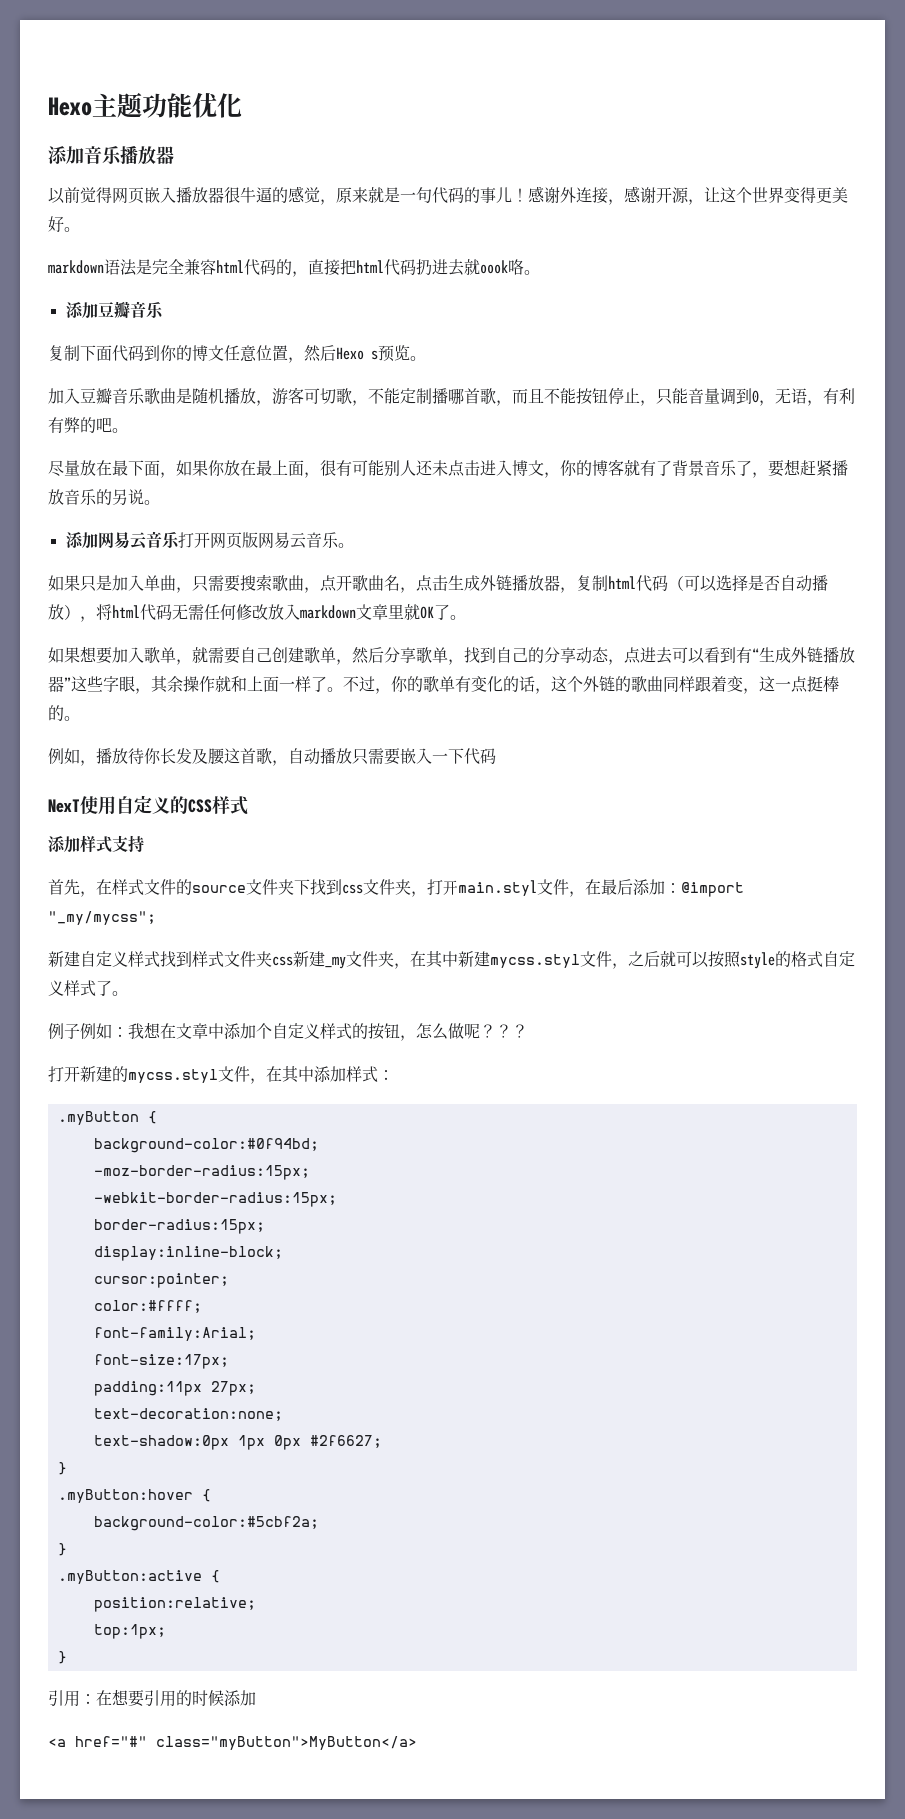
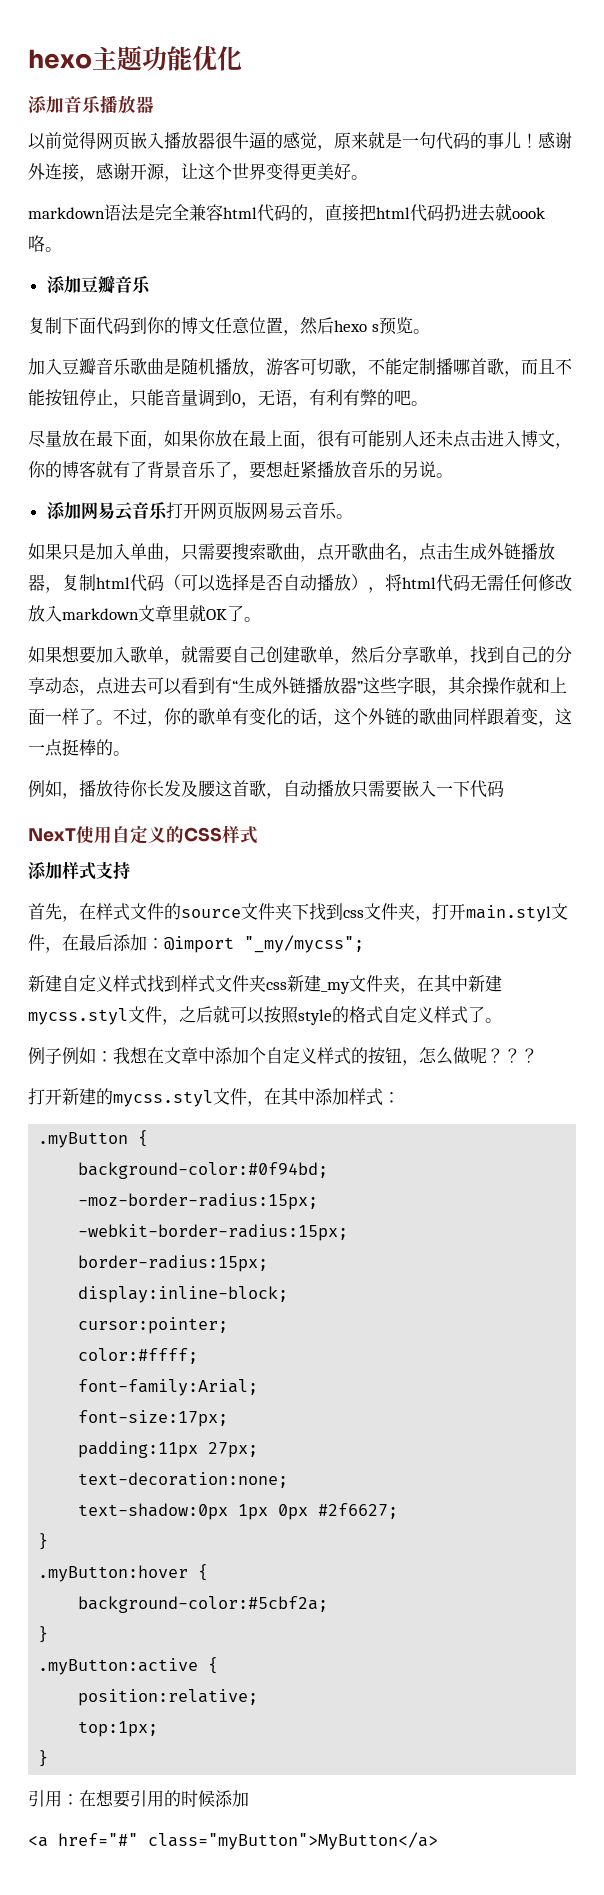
- Hexo主题功能优化
+ hexo主题功能优化
- 复制下面代码到你的博文任意位置，然后Hexo s预览。
+ 复制下面代码到你的博文任意位置，然后hexo s预览。

